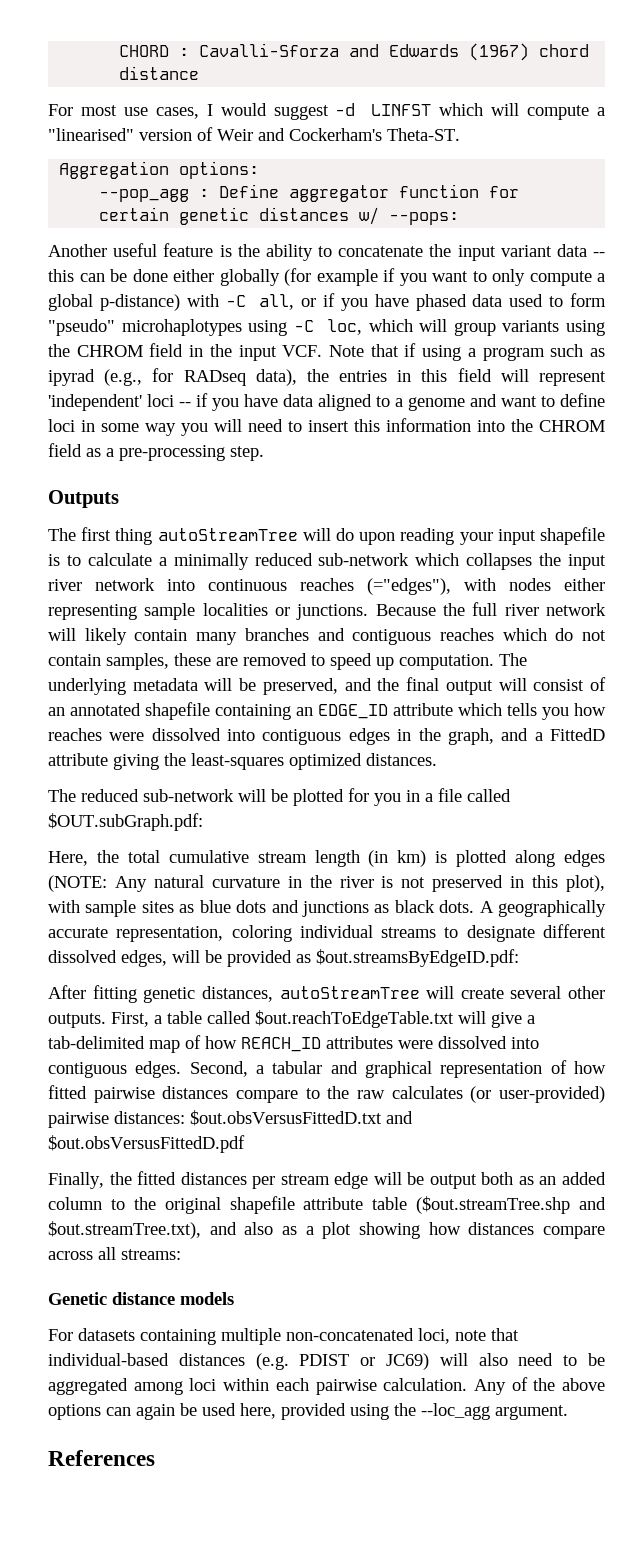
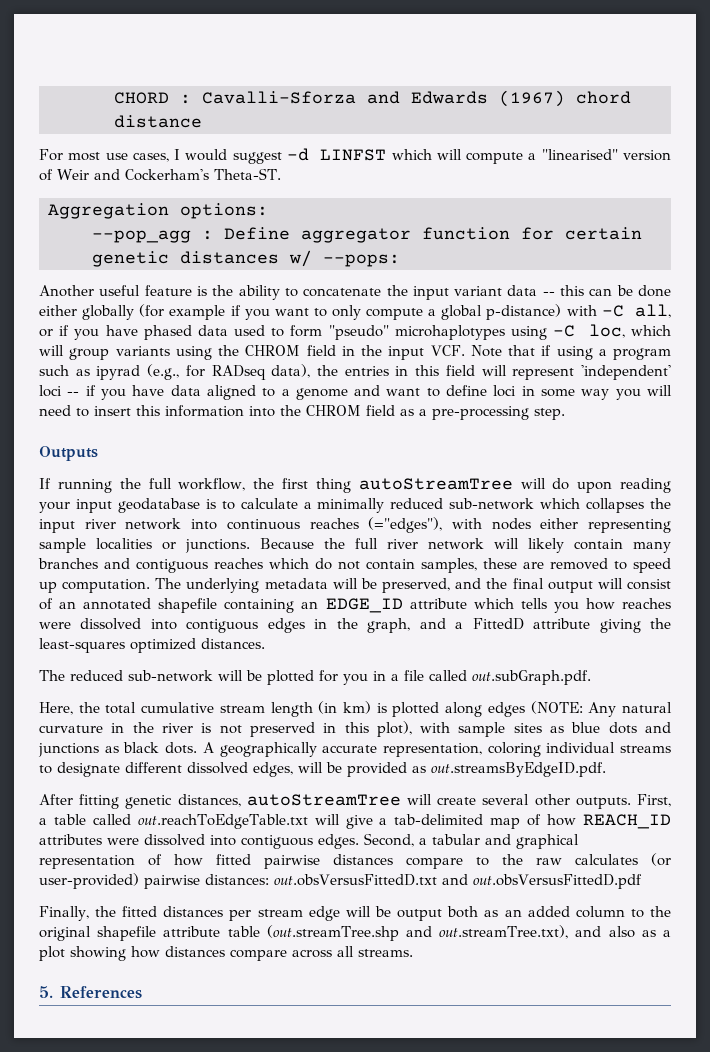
- The first thing autoStreamTree will do upon reading your input shapefile is to calculate a minimally reduced sub-network which collapses the input river network into continuous reaches (="edges"), with nodes either representing sample localities or junctions.
+ If running the full workflow, the first thing autoStreamTree will do upon reading your input geodatabase is to calculate a minimally reduced sub-network which collapses the input river network into continuous reaches (="edges"), with nodes either representing sample localities or junctions.
- The reduced sub-network will be plotted for you in a file called $OUT.subGraph.pdf:
+ The reduced sub-network will be plotted for you in a file called out.subGraph.pdf.
- A geographically accurate representation, coloring individual streams to designate different dissolved edges, will be provided as $out.streamsByEdgeID.pdf:
+ A geographically accurate representation, coloring individual streams to designate different dissolved edges, will be provided as out.streamsByEdgeID.pdf.
- First, a table called $out.reachToEdgeTable.txt will give a tab-delimited map of how REACH_ID attributes were dissolved into contiguous edges.
+ First, a table called out.reachToEdgeTable.txt will give a tab-delimited map of how REACH_ID attributes were dissolved into contiguous edges.
- Second, a tabular and graphical representation of how fitted pairwise distances compare to the raw calculates (or user-provided) pairwise distances: $out.obsVersusFittedD.txt and $out.obsVersusFittedD.pdf
+ Second, a tabular and graphical representation of how fitted pairwise distances compare to the raw calculates (or user-provided) pairwise distances: out.obsVersusFittedD.txt and out.obsVersusFittedD.pdf
- Finally, the fitted distances per stream edge will be output both as an added column to the original shapefile attribute table ($out.streamTree.shp and $out.streamTree.txt), and also as a plot showing how distances compare across all streams:
- Genetic distance models
- For datasets containing multiple non-concatenated loci, note that individual-based distances (e.g. PDIST or JC69) will also need to be aggregated among loci within each pairwise calculation. Any of the above options can again be used here, provided using the --loc_agg argument.
- References
+ Finally, the fitted distances per stream edge will be output both as an added column to the original shapefile attribute table (out.streamTree.shp and out.streamTree.txt), and also as a plot showing how distances compare across all streams.
+ 5. References

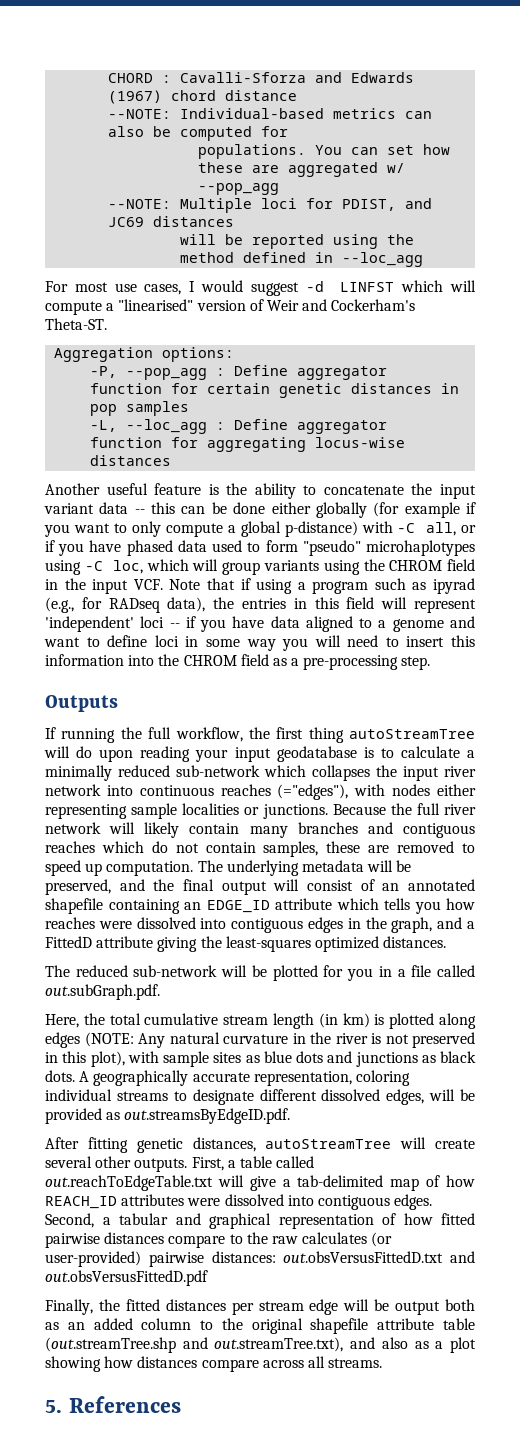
+ --NOTE: Individual-based metrics can also be computed for
+ populations. You can set how these are aggregated w/ --pop_agg
+ --NOTE: Multiple loci for PDIST, and JC69 distances
+ will be reported using the method defined in --loc_agg
- --pop_agg : Define aggregator function for certain genetic distances w/ --pops:
+ -P, --pop_agg : Define aggregator function for certain genetic distances in pop samples
+ -L, --loc_agg : Define aggregator function for aggregating locus-wise distances

